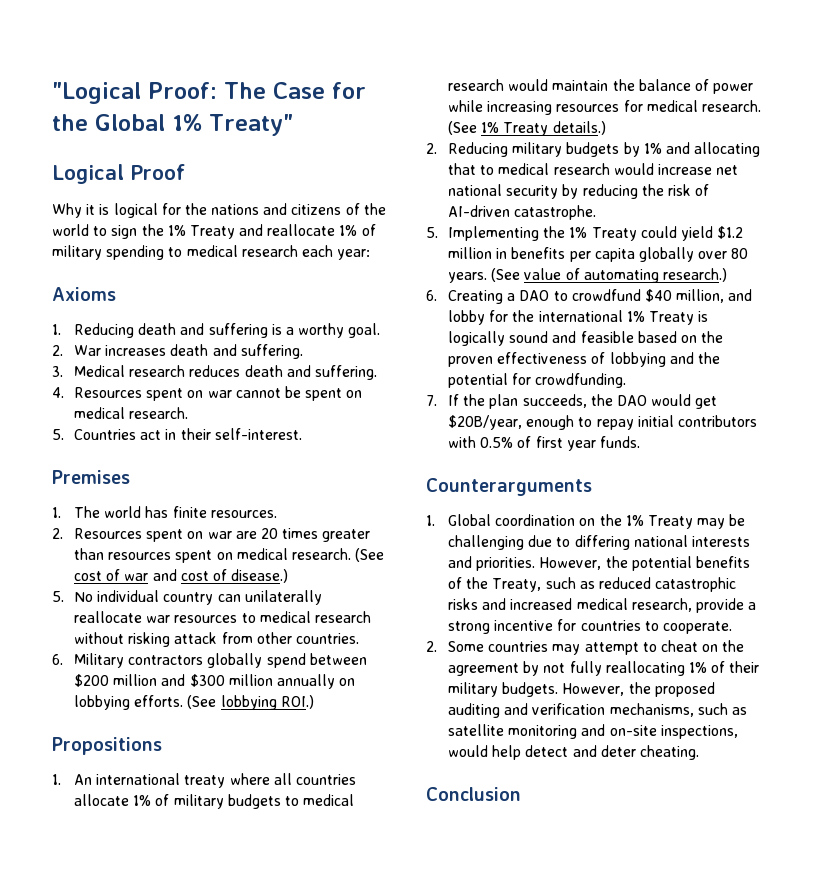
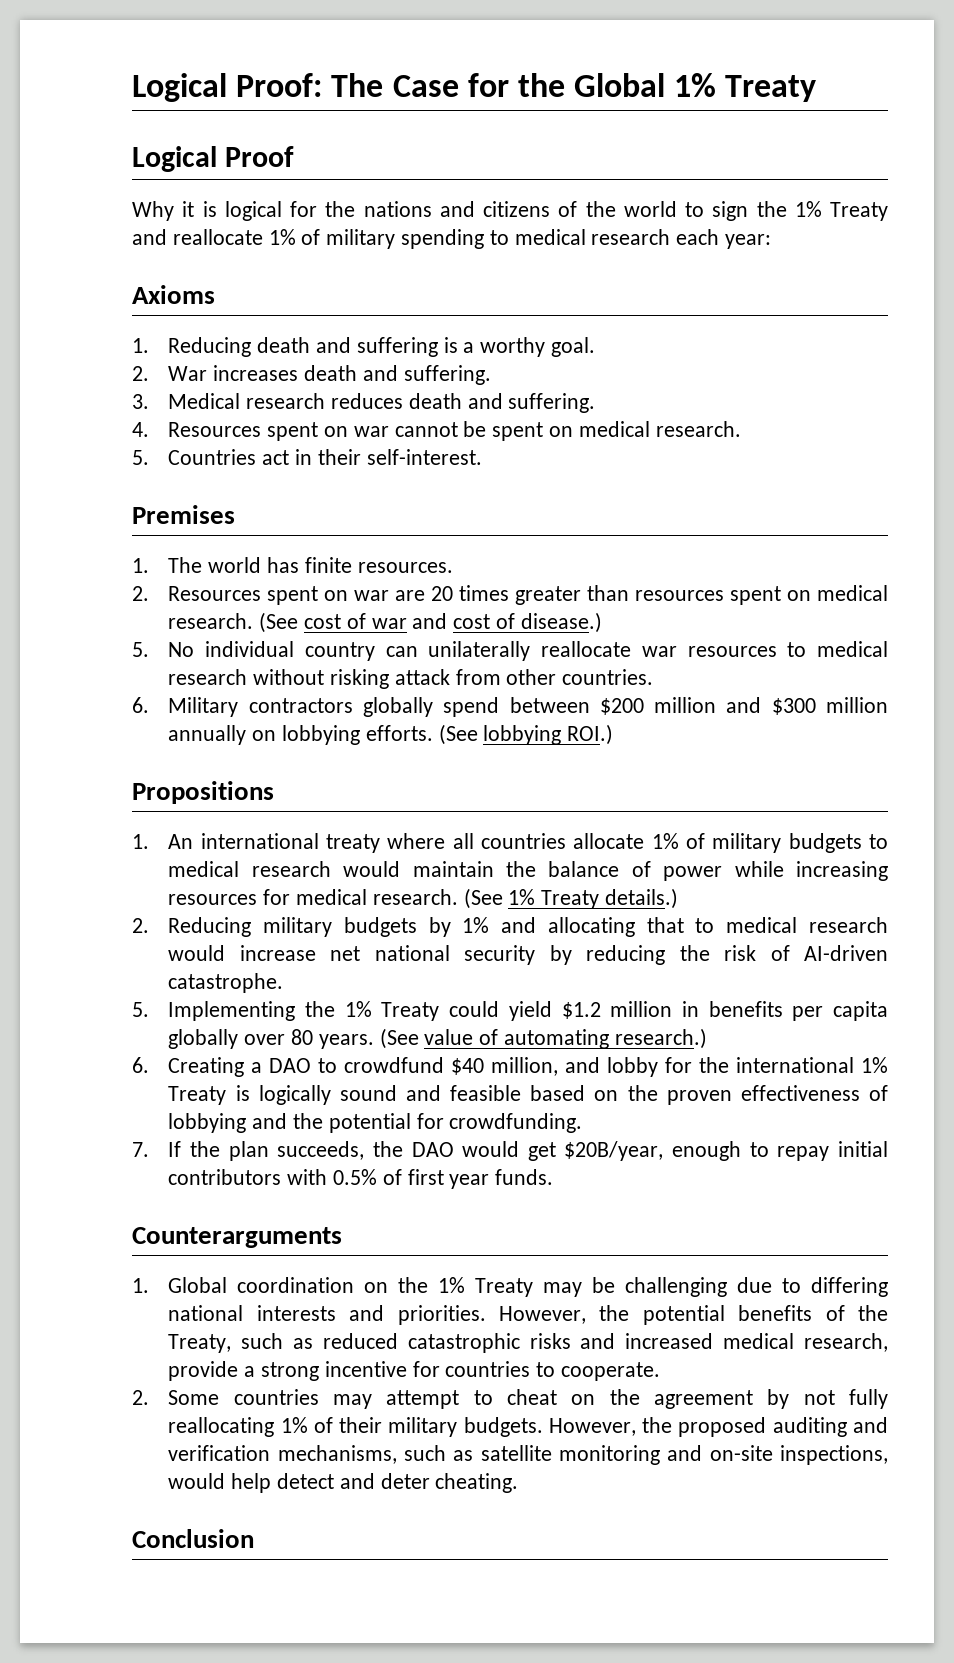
- "Logical Proof: The Case for the Global 1% Treaty"
+ Logical Proof: The Case for the Global 1% Treaty

